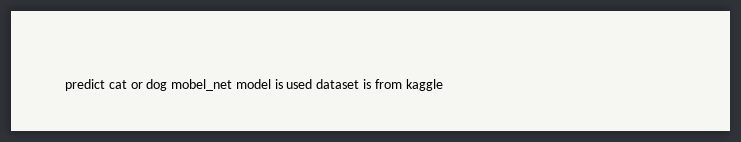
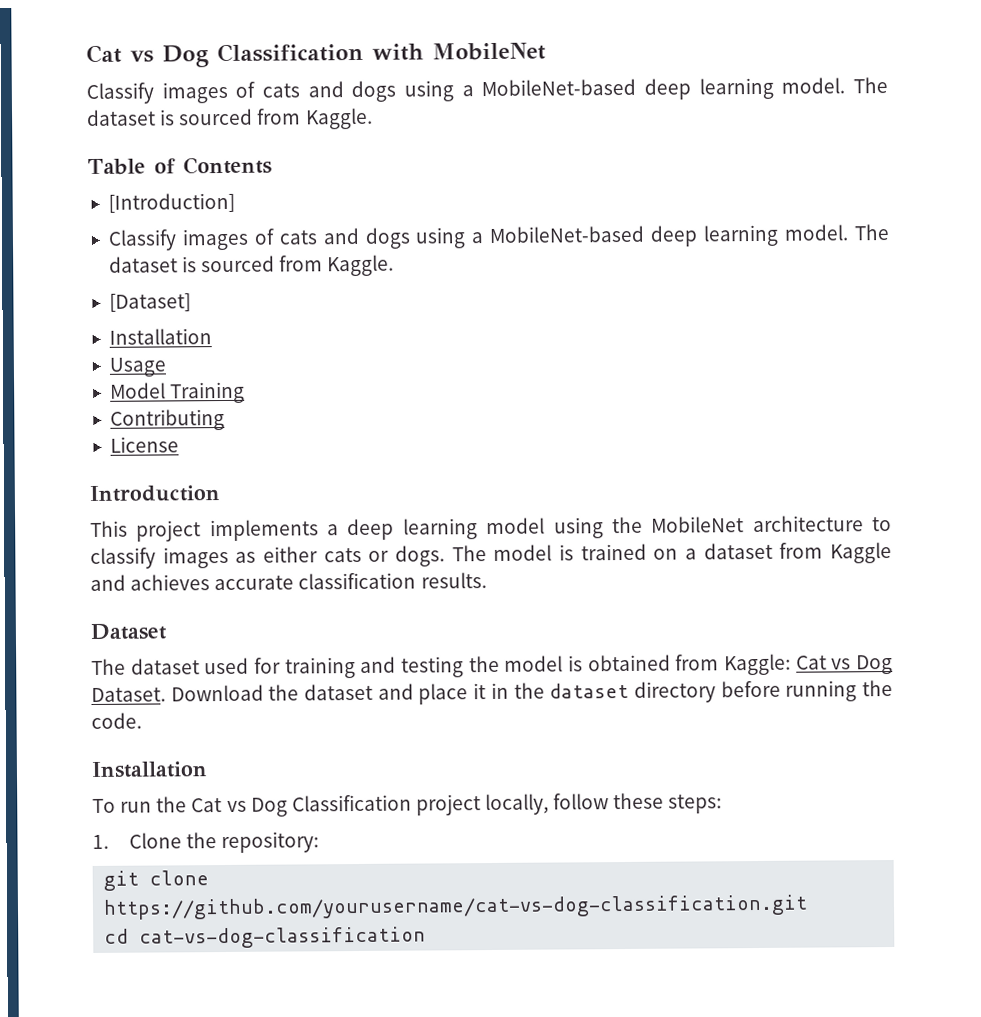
- predict cat or dog mobel_net model is used dataset is from kaggle
+ Cat vs Dog Classification with MobileNet
+ Classify images of cats and dogs using a MobileNet-based deep learning model. The dataset is sourced from Kaggle.
+ Table of Contents
+ [Introduction]
+ Classify images of cats and dogs using a MobileNet-based deep learning model. The dataset is sourced from Kaggle.
+ [Dataset]
+ Installation
+ Usage
+ Model Training
+ Contributing
+ License
+ Introduction
+ This project implements a deep learning model using the MobileNet architecture to classify images as either cats or dogs. The model is trained on a dataset from Kaggle and achieves accurate classification results.
+ Dataset
+ The dataset used for training and testing the model is obtained from Kaggle: Cat vs Dog Dataset. Download the dataset and place it in the dataset directory before running the code.
+ Installation
+ To run the Cat vs Dog Classification project locally, follow these steps:
+ 1. Clone the repository:
+ git clone https://github.com/yourusername/cat-vs-dog-classification.git
+ cd cat-vs-dog-classification

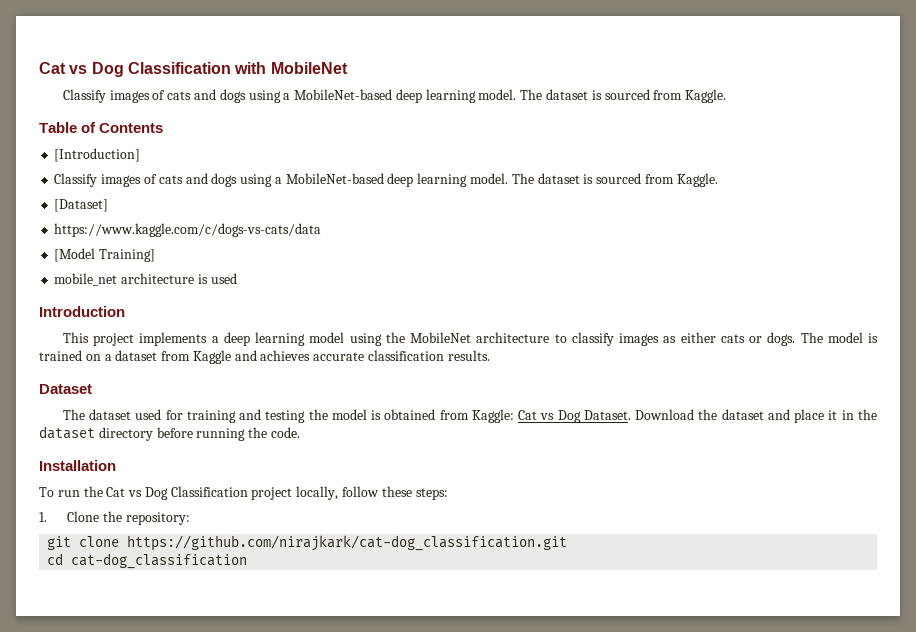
  [Dataset]
- Installation
- Usage
- Model Training
- Contributing
- License
+ https://www.kaggle.com/c/dogs-vs-cats/data
+ [Model Training]
+ mobile_net architecture is used
- git clone https://github.com/yourusername/cat-vs-dog-classification.git
+ git clone https://github.com/nirajkark/cat-dog_classification.git
- cd cat-vs-dog-classification
+ cd cat-dog_classification

